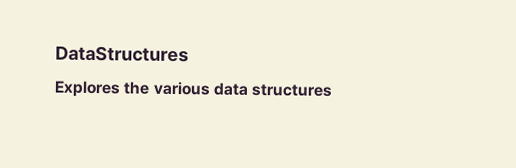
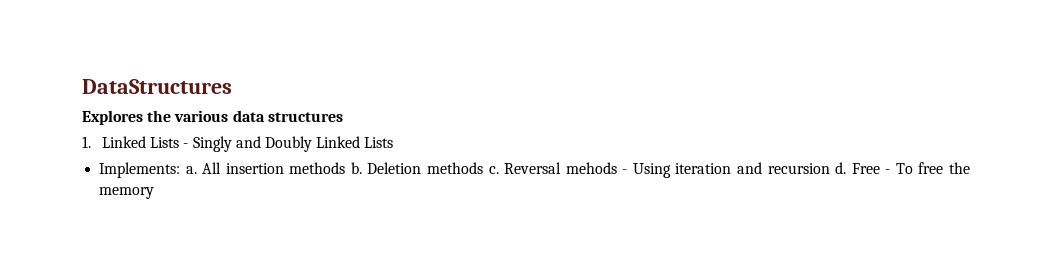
+ 1. Linked Lists - Singly and Doubly Linked Lists
+ Implements: a. All insertion methods b. Deletion methods c. Reversal mehods - Using iteration and recursion d. Free - To free the memory

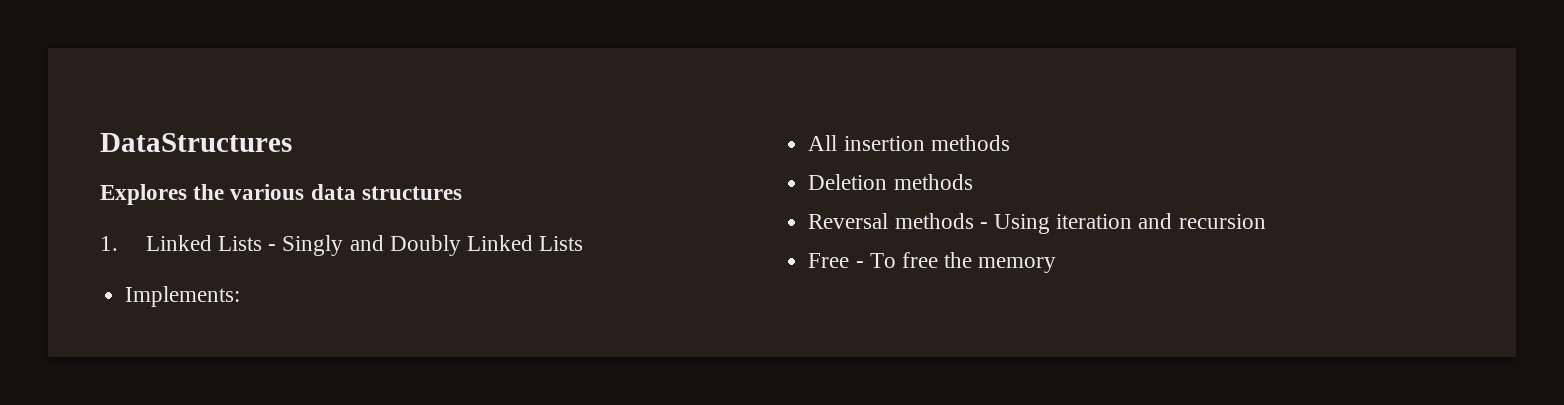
- Implements: a. All insertion methods b. Deletion methods c. Reversal mehods - Using iteration and recursion d. Free - To free the memory
+ Implements:
+ All insertion methods
+ Deletion methods
+ Reversal methods - Using iteration and recursion
+ Free - To free the memory

